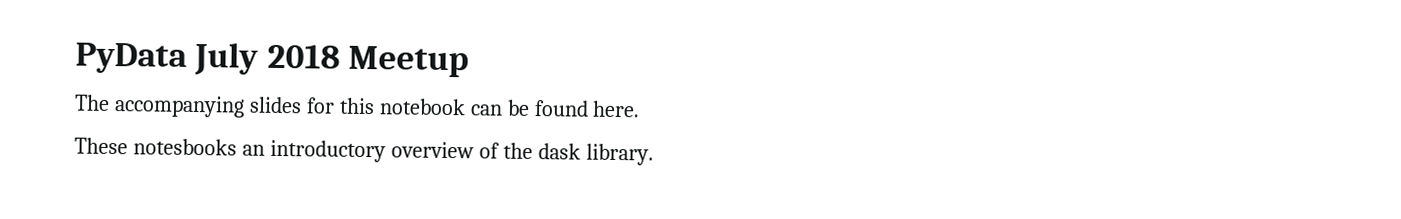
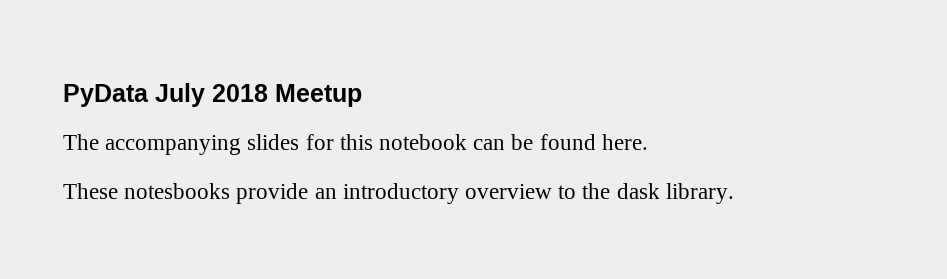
- These notesbooks an introductory overview of the dask library.
+ These notesbooks provide an introductory overview to the dask library.

